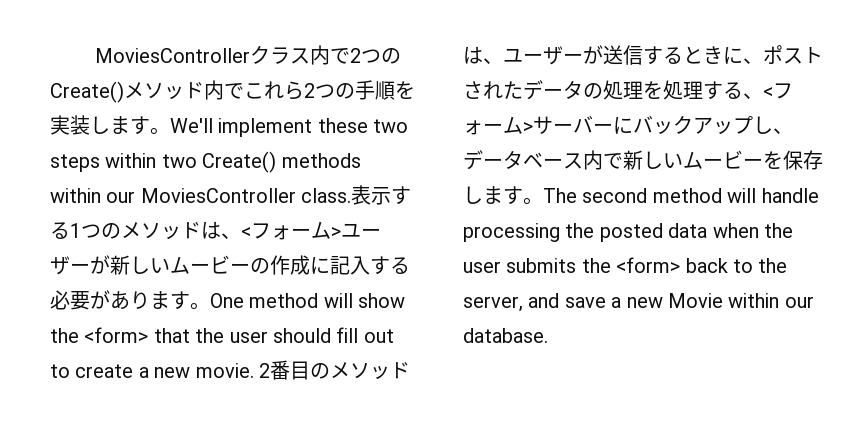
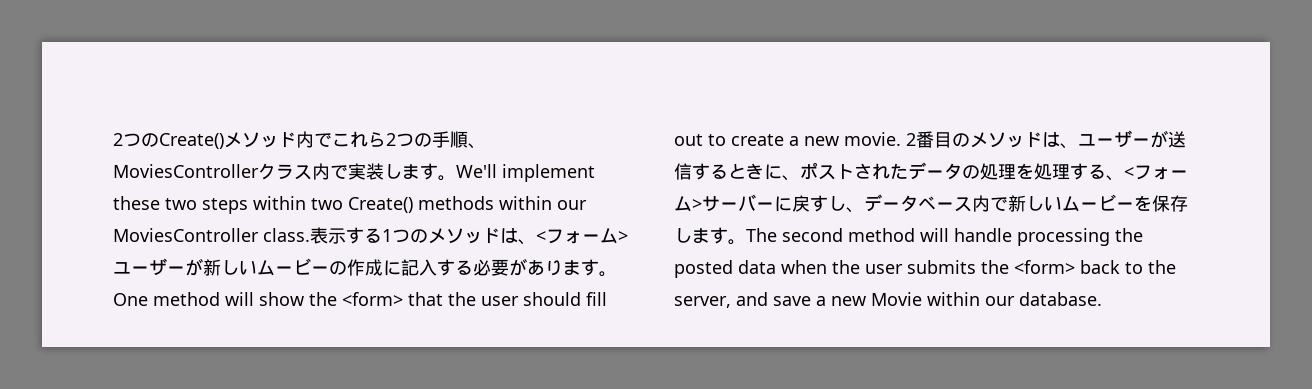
- MoviesControllerクラス内で2つのCreate()メソッド内でこれら2つの手順を実装します。
+ 2つのCreate()メソッド内でこれら2つの手順、MoviesControllerクラス内で実装します。
- 2番目のメソッドは、ユーザーが送信するときに、ポストされたデータの処理を処理する、<フォーム>サーバーにバックアップし、データベース内で新しいムービーを保存します。
+ 2番目のメソッドは、ユーザーが送信するときに、ポストされたデータの処理を処理する、<フォーム>サーバーに戻すし、データベース内で新しいムービーを保存します。

